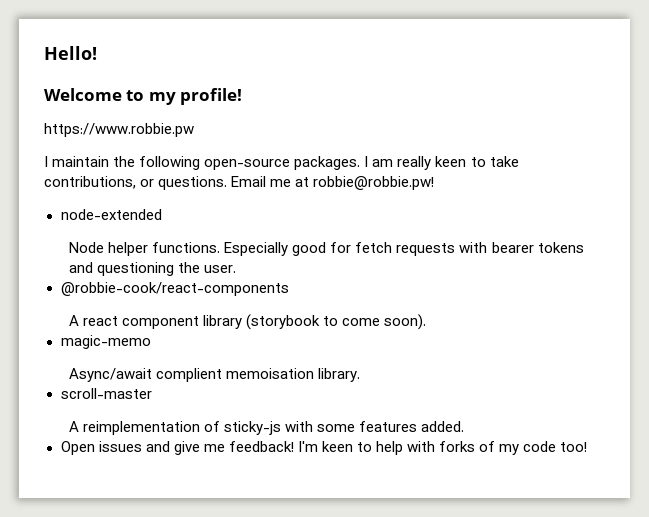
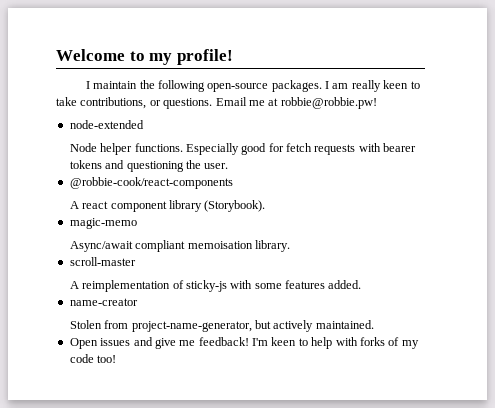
- Hello!
- https://www.robbie.pw
- A react component library (storybook to come soon).
+ A react component library (Storybook).
- Async/await complient memoisation library.
+ Async/await compliant memoisation library.
+ name-creator
+ Stolen from project-name-generator, but actively maintained.

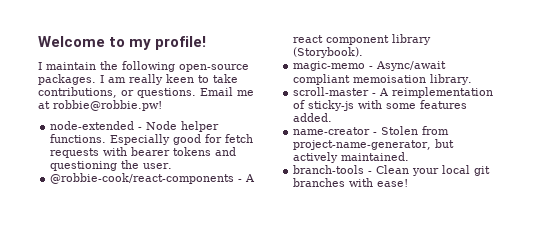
- node-extended
- Node helper functions.
+ node-extended - Node helper functions.
- @robbie-cook/react-components
- A react component library (Storybook).
+ @robbie-cook/react-components - A react component library (Storybook).
- magic-memo
- Async/await compliant memoisation library.
+ magic-memo - Async/await compliant memoisation library.
- scroll-master
- A reimplementation of sticky-js with some features added.
+ scroll-master - A reimplementation of sticky-js with some features added.
- name-creator
- Stolen from project-name-generator, but actively maintained.
+ name-creator - Stolen from project-name-generator, but actively maintained.
- Open issues and give me feedback! I'm keen to help with forks of my code too!
+ branch-tools - Clean your local git branches with ease!

